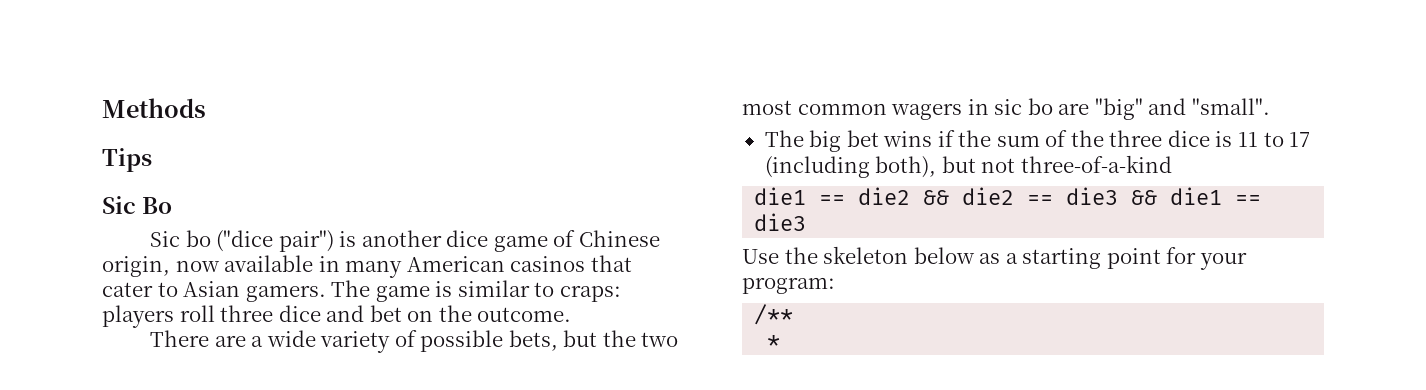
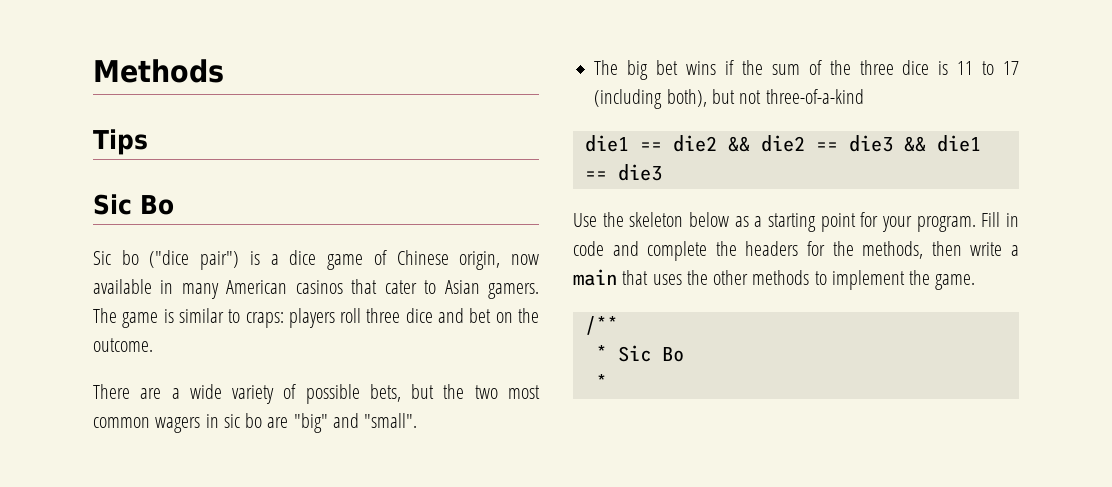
- Sic bo ("dice pair") is another dice game of Chinese origin, now available in many American casinos that cater to Asian gamers.
+ Sic bo ("dice pair") is a dice game of Chinese origin, now available in many American casinos that cater to Asian gamers.
- Use the skeleton below as a starting point for your program:
+ Use the skeleton below as a starting point for your program. Fill in code and complete the headers for the methods, then write a main that uses the other methods to implement the game.
  /**
+ * Sic Bo

